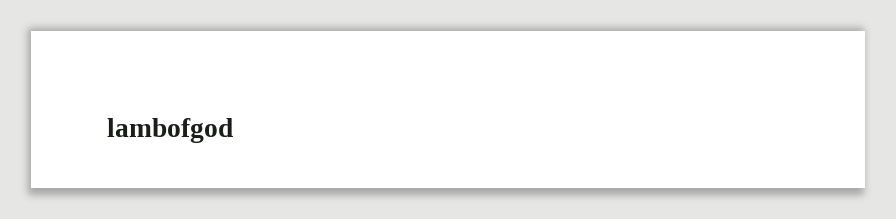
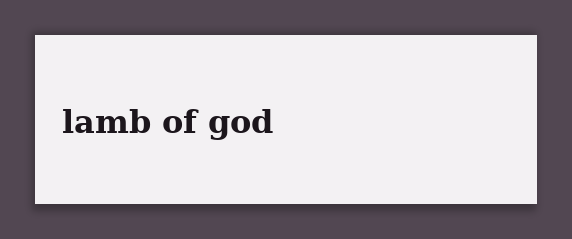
- lambofgod
+ lamb of god

